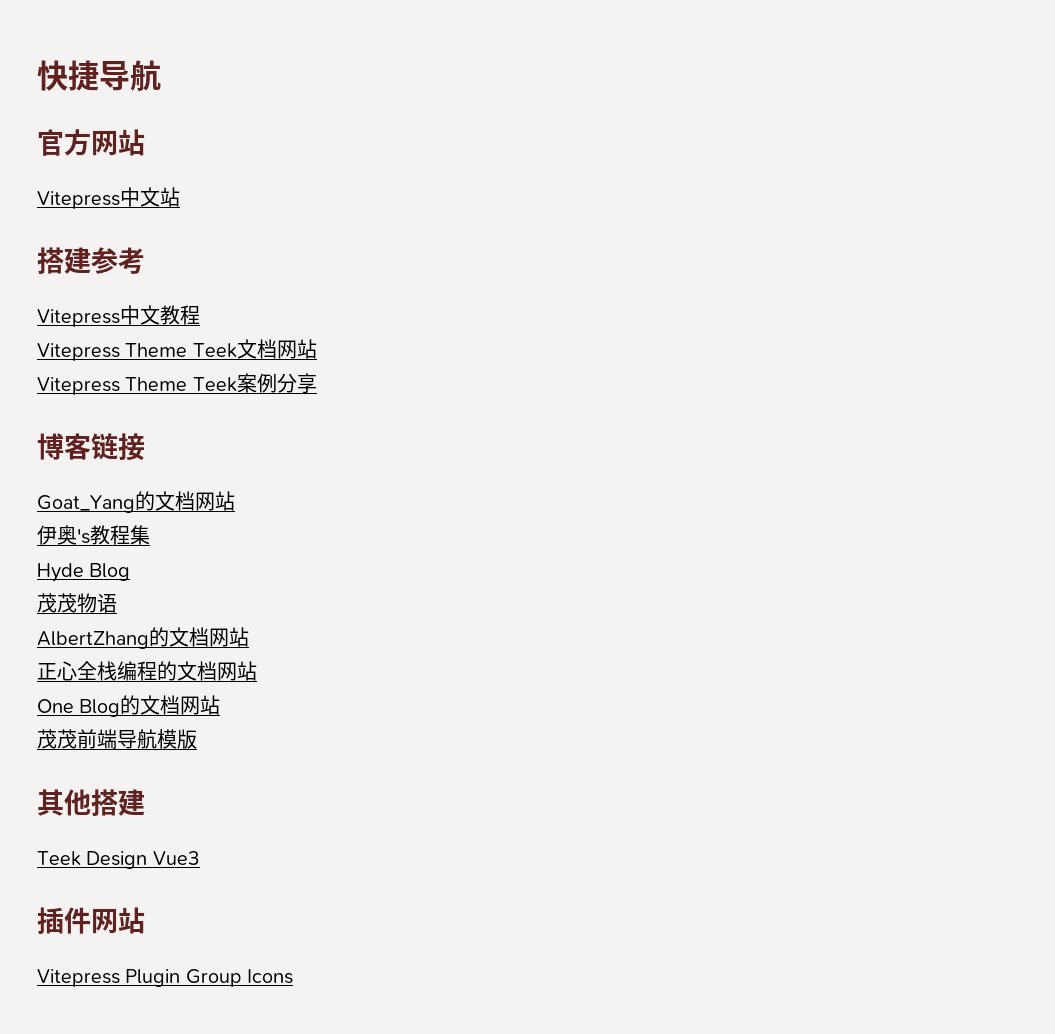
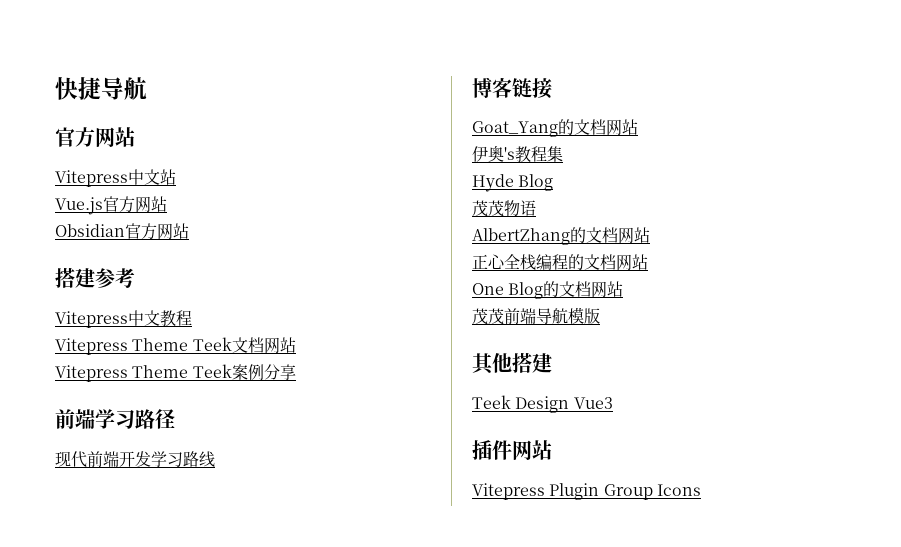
+ Vue.js官方网站
+ Obsidian官方网站
+ 前端学习路径
+ 现代前端开发学习路线

